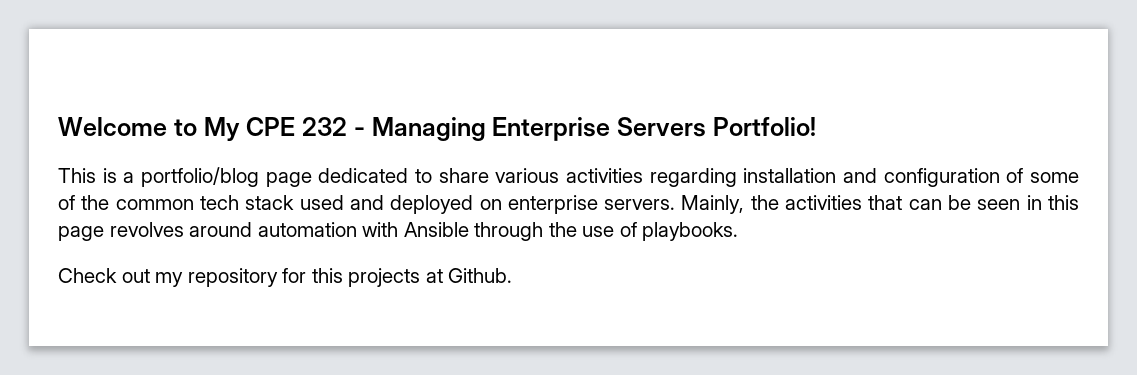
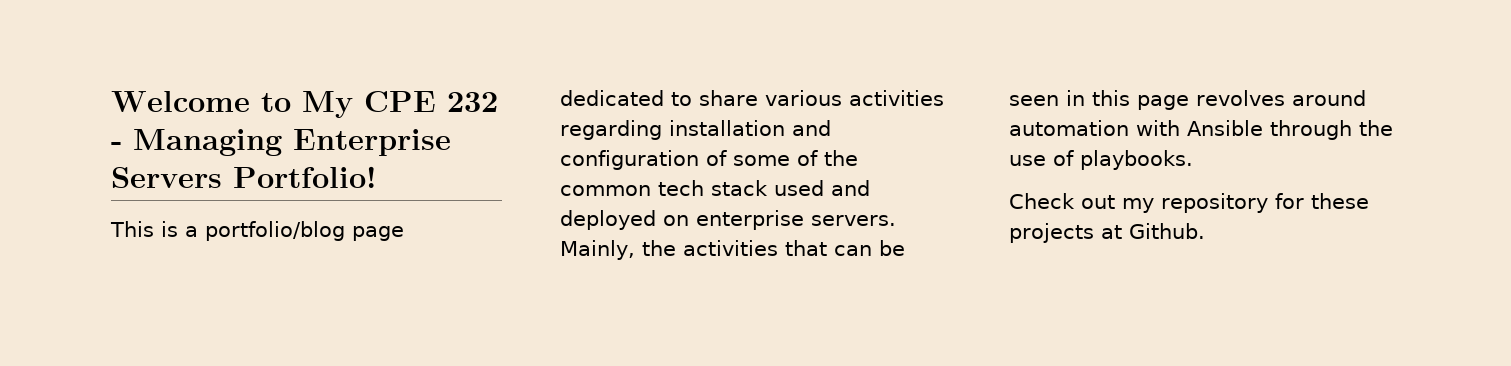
- Check out my repository for this projects at Github.
+ Check out my repository for these projects at Github.

